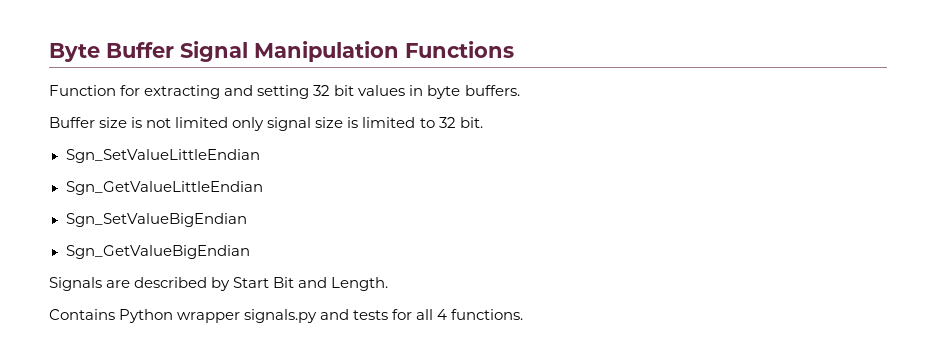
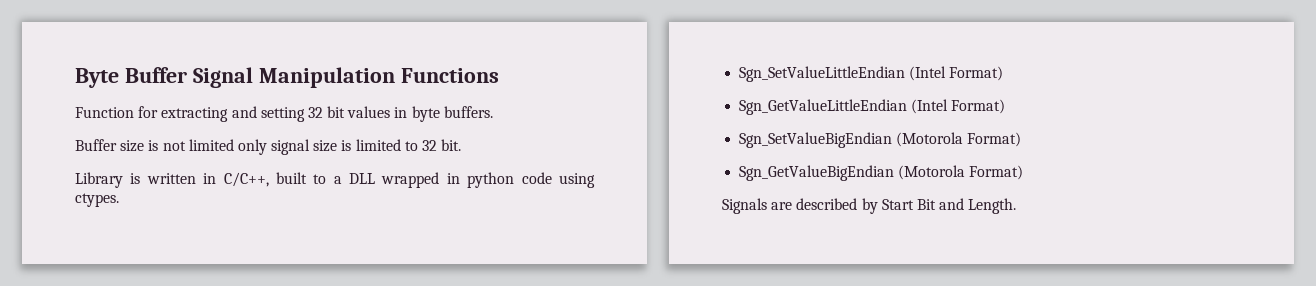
+ Library is written in C/C++, built to a DLL wrapped in python code using ctypes.
- Sgn_SetValueLittleEndian
+ Sgn_SetValueLittleEndian (Intel Format)
- Sgn_GetValueLittleEndian
+ Sgn_GetValueLittleEndian (Intel Format)
- Sgn_SetValueBigEndian
+ Sgn_SetValueBigEndian (Motorola Format)
- Sgn_GetValueBigEndian
+ Sgn_GetValueBigEndian (Motorola Format)
- Contains Python wrapper signals.py and tests for all 4 functions.

